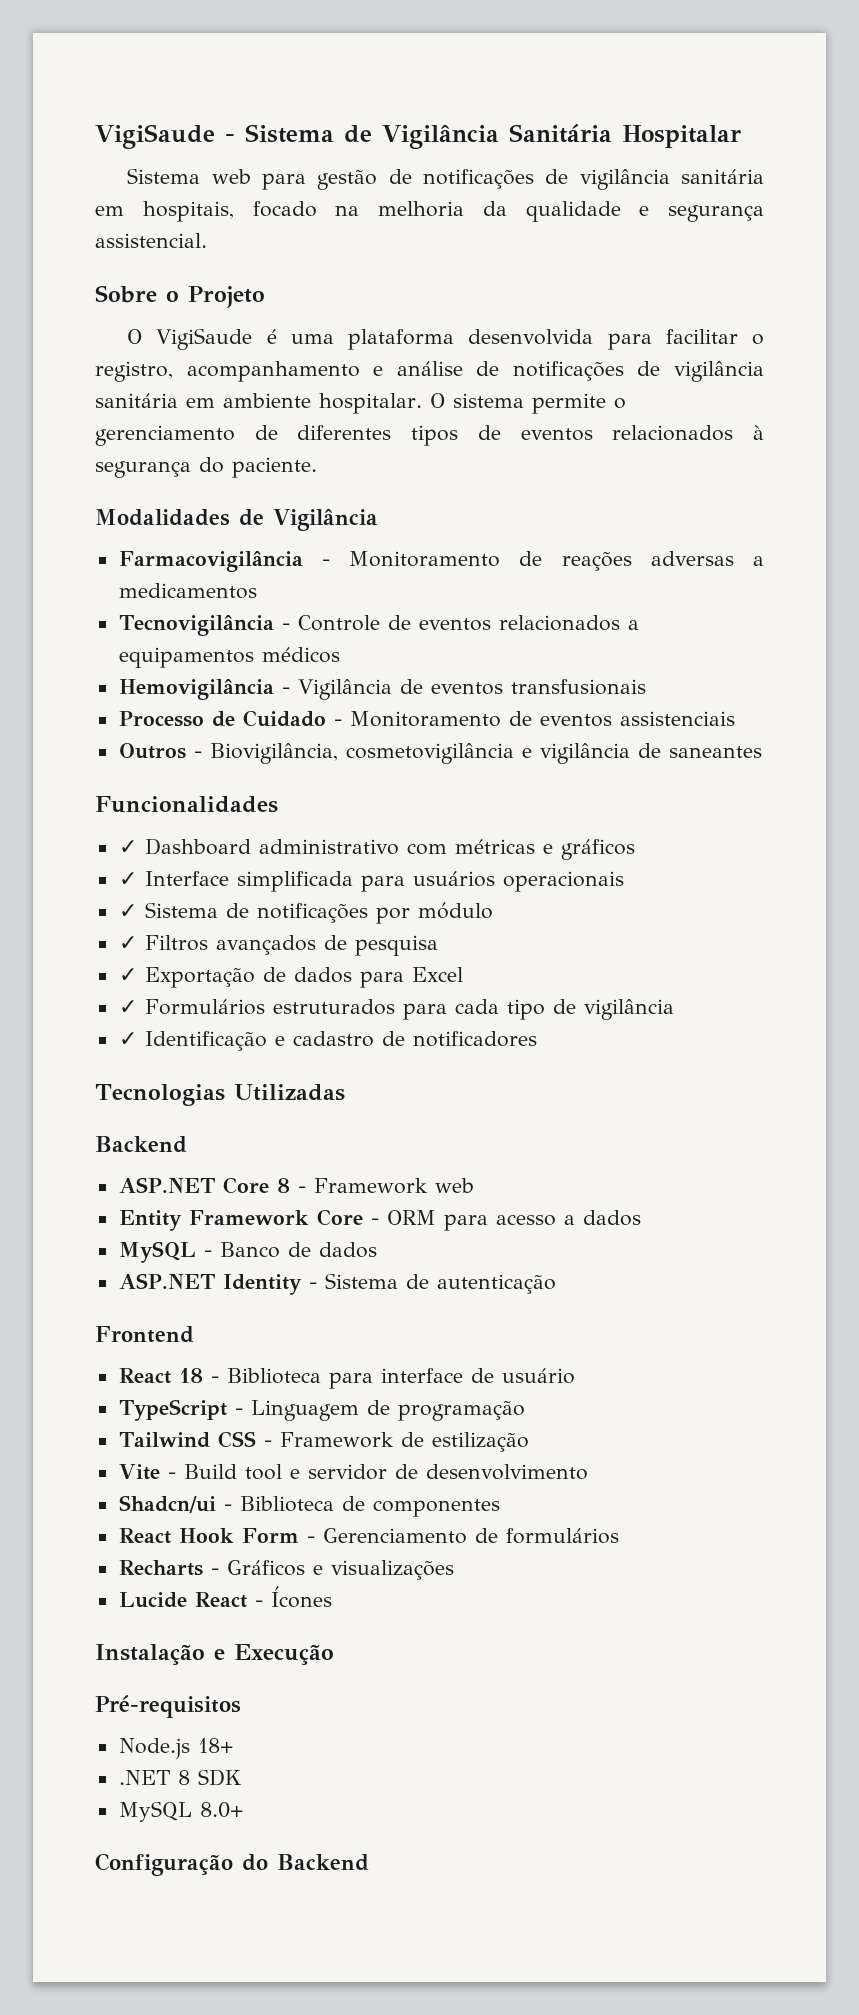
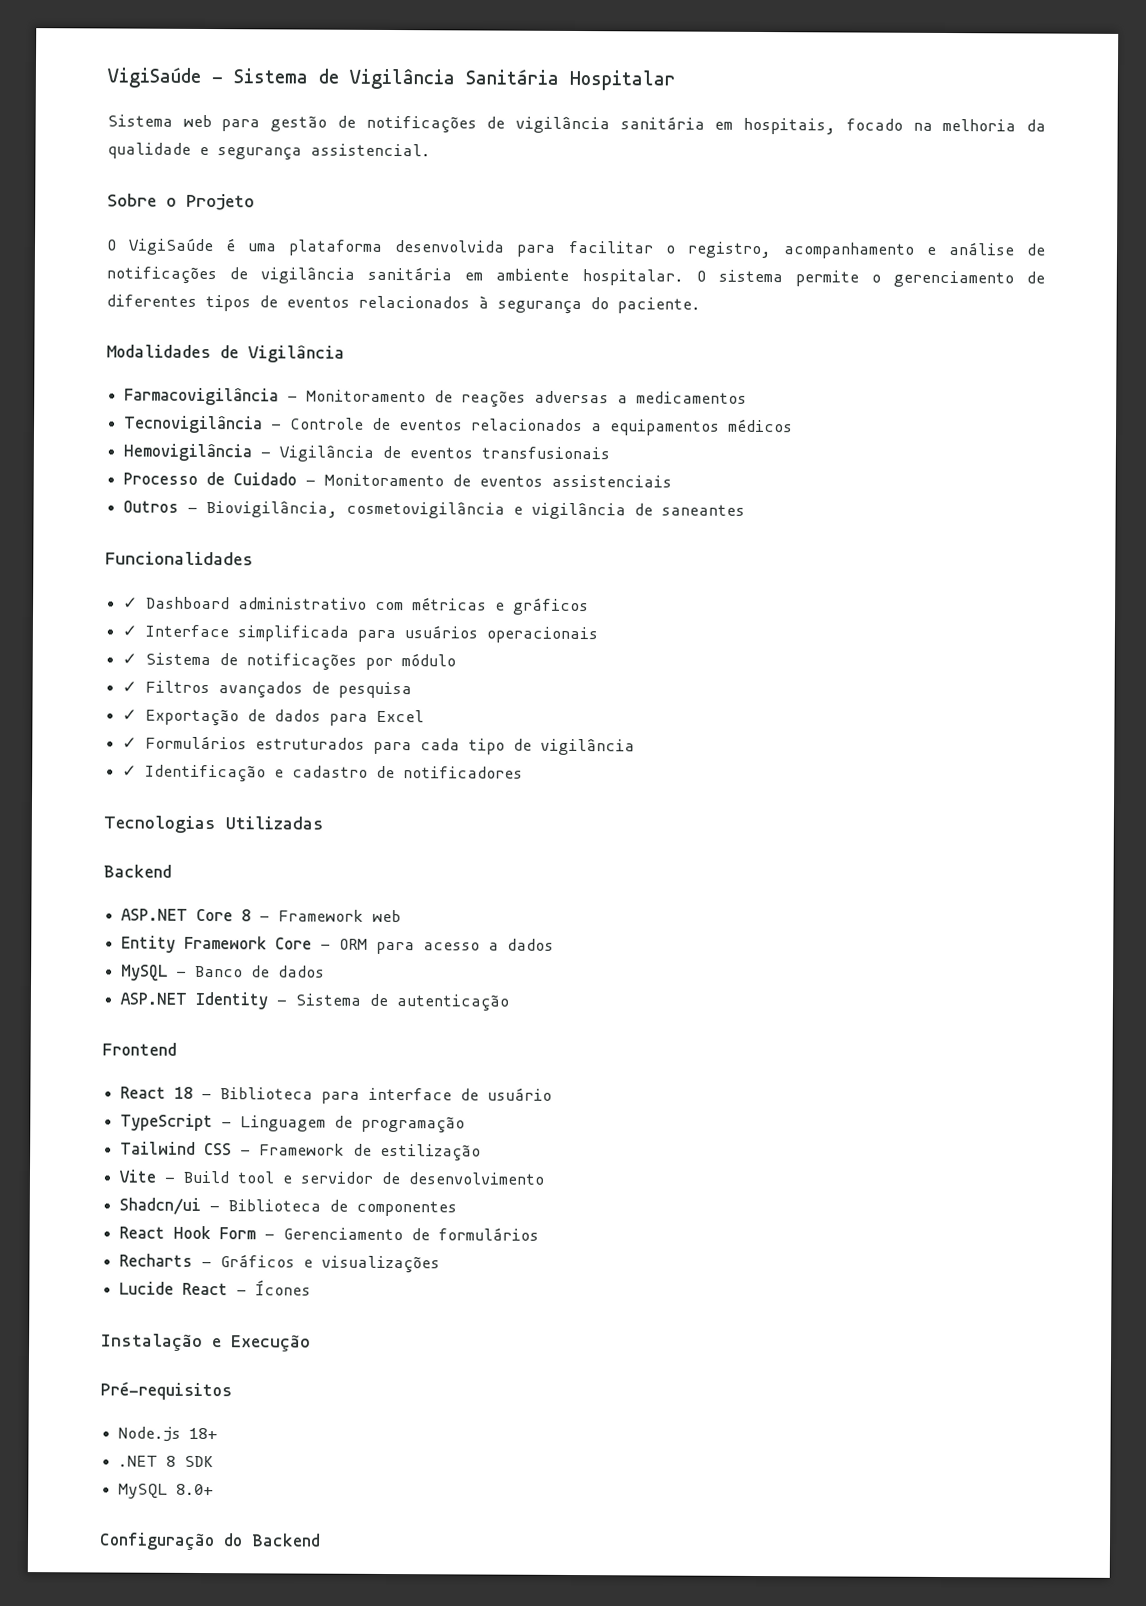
- VigiSaude - Sistema de Vigilância Sanitária Hospitalar
+ VigiSaúde - Sistema de Vigilância Sanitária Hospitalar
- O VigiSaude é uma plataforma desenvolvida para facilitar o registro, acompanhamento e análise de notificações de vigilância sanitária em ambiente hospitalar.
+ O VigiSaúde é uma plataforma desenvolvida para facilitar o registro, acompanhamento e análise de notificações de vigilância sanitária em ambiente hospitalar.

